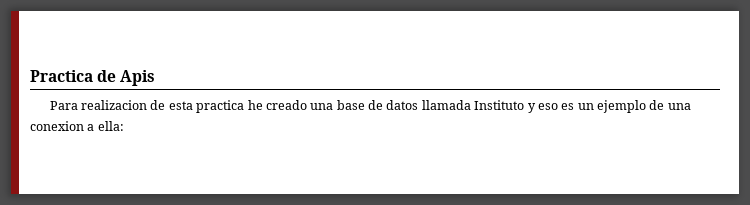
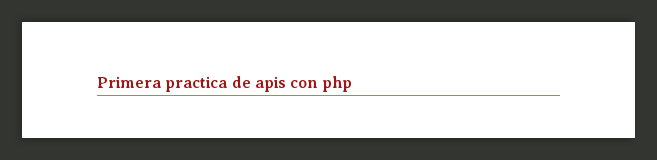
- Practica de Apis
- Para realizacion de esta practica he creado una base de datos llamada Instituto y eso es un ejemplo de una conexion a ella:
+ Primera practica de apis con php

